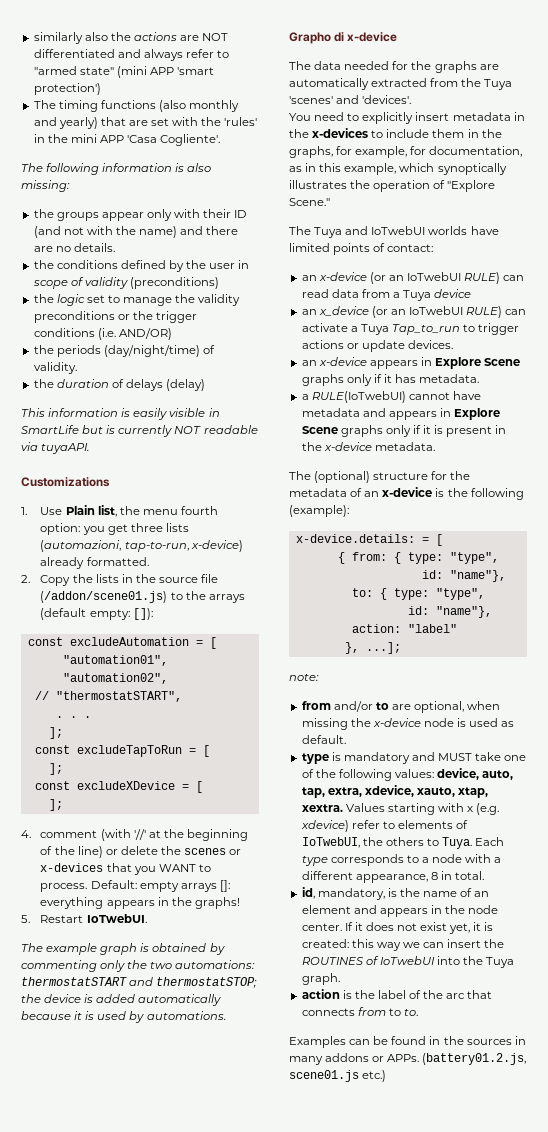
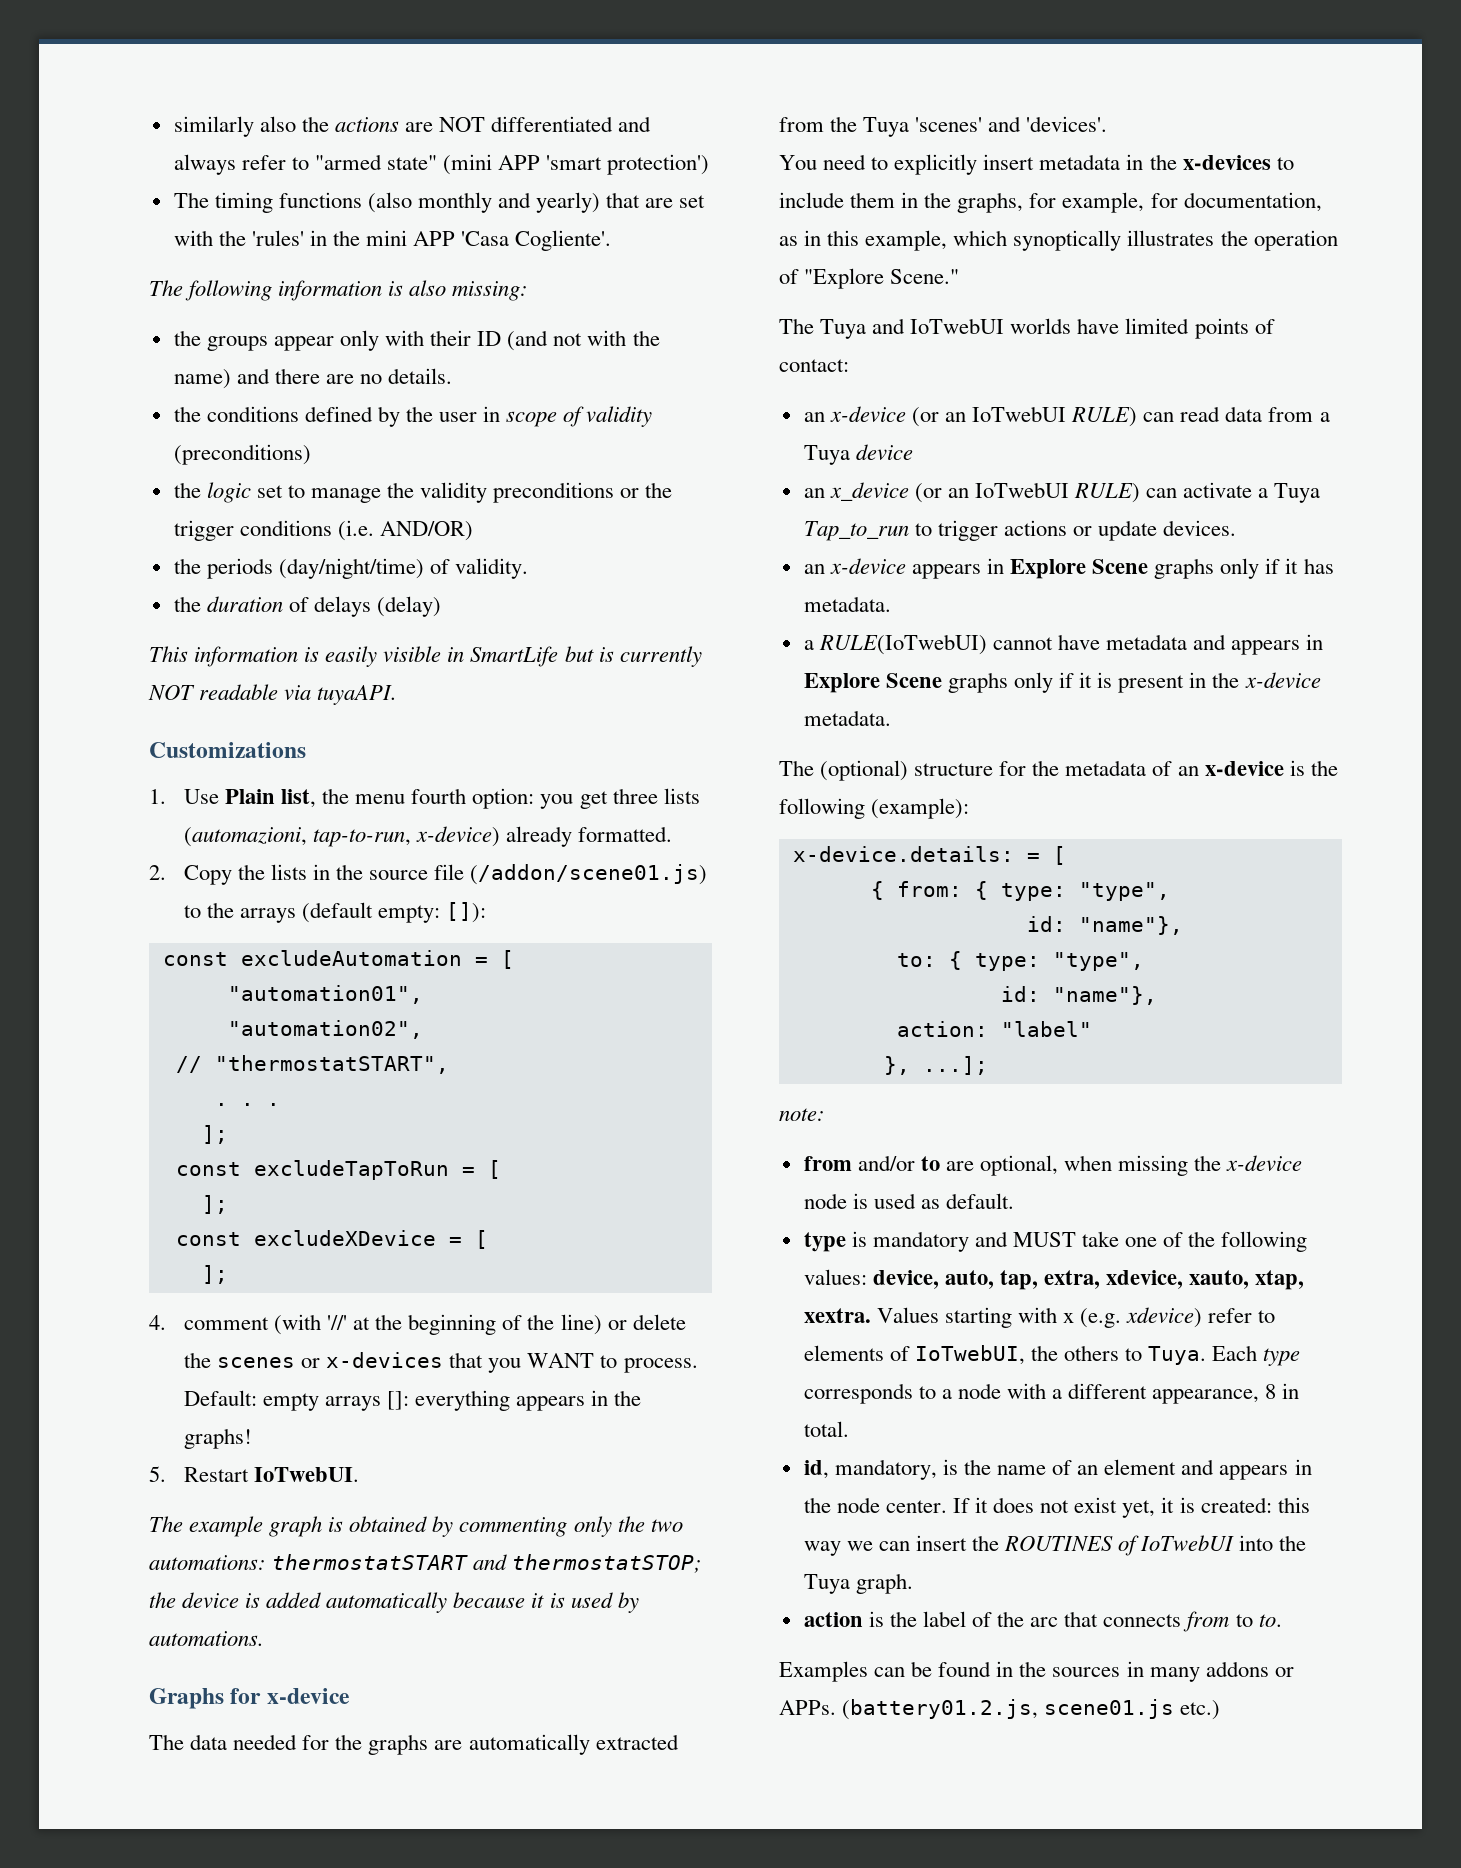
- Grapho di x-device
+ Graphs for x-device

